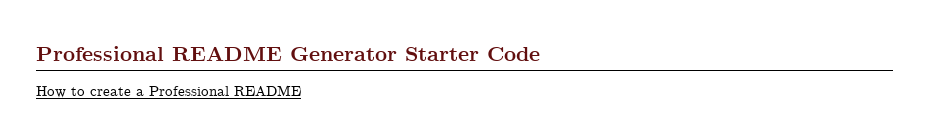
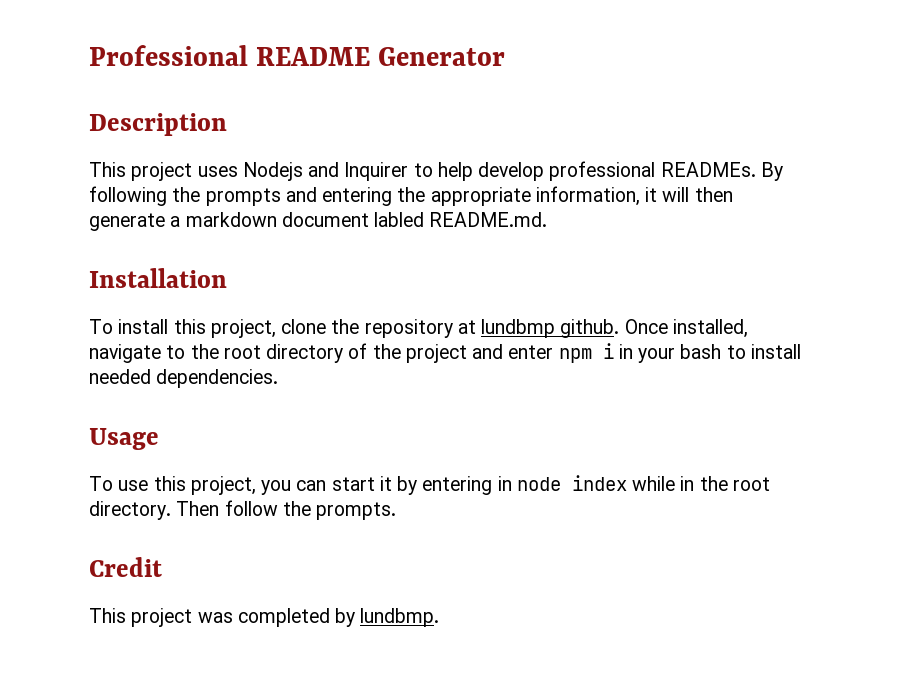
- Professional README Generator Starter Code
- How to create a Professional README
+ Professional README Generator
+ Description
+ This project uses Nodejs and Inquirer to help develop professional READMEs. By following the prompts and entering the appropriate information, it will then generate a markdown document labled README.md.
+ Installation
+ To install this project, clone the repository at lundbmp github. Once installed, navigate to the root directory of the project and enter npm i in your bash to install needed dependencies.
+ Usage
+ To use this project, you can start it by entering in node index while in the root directory. Then follow the prompts.
+ Credit
+ This project was completed by lundbmp.

